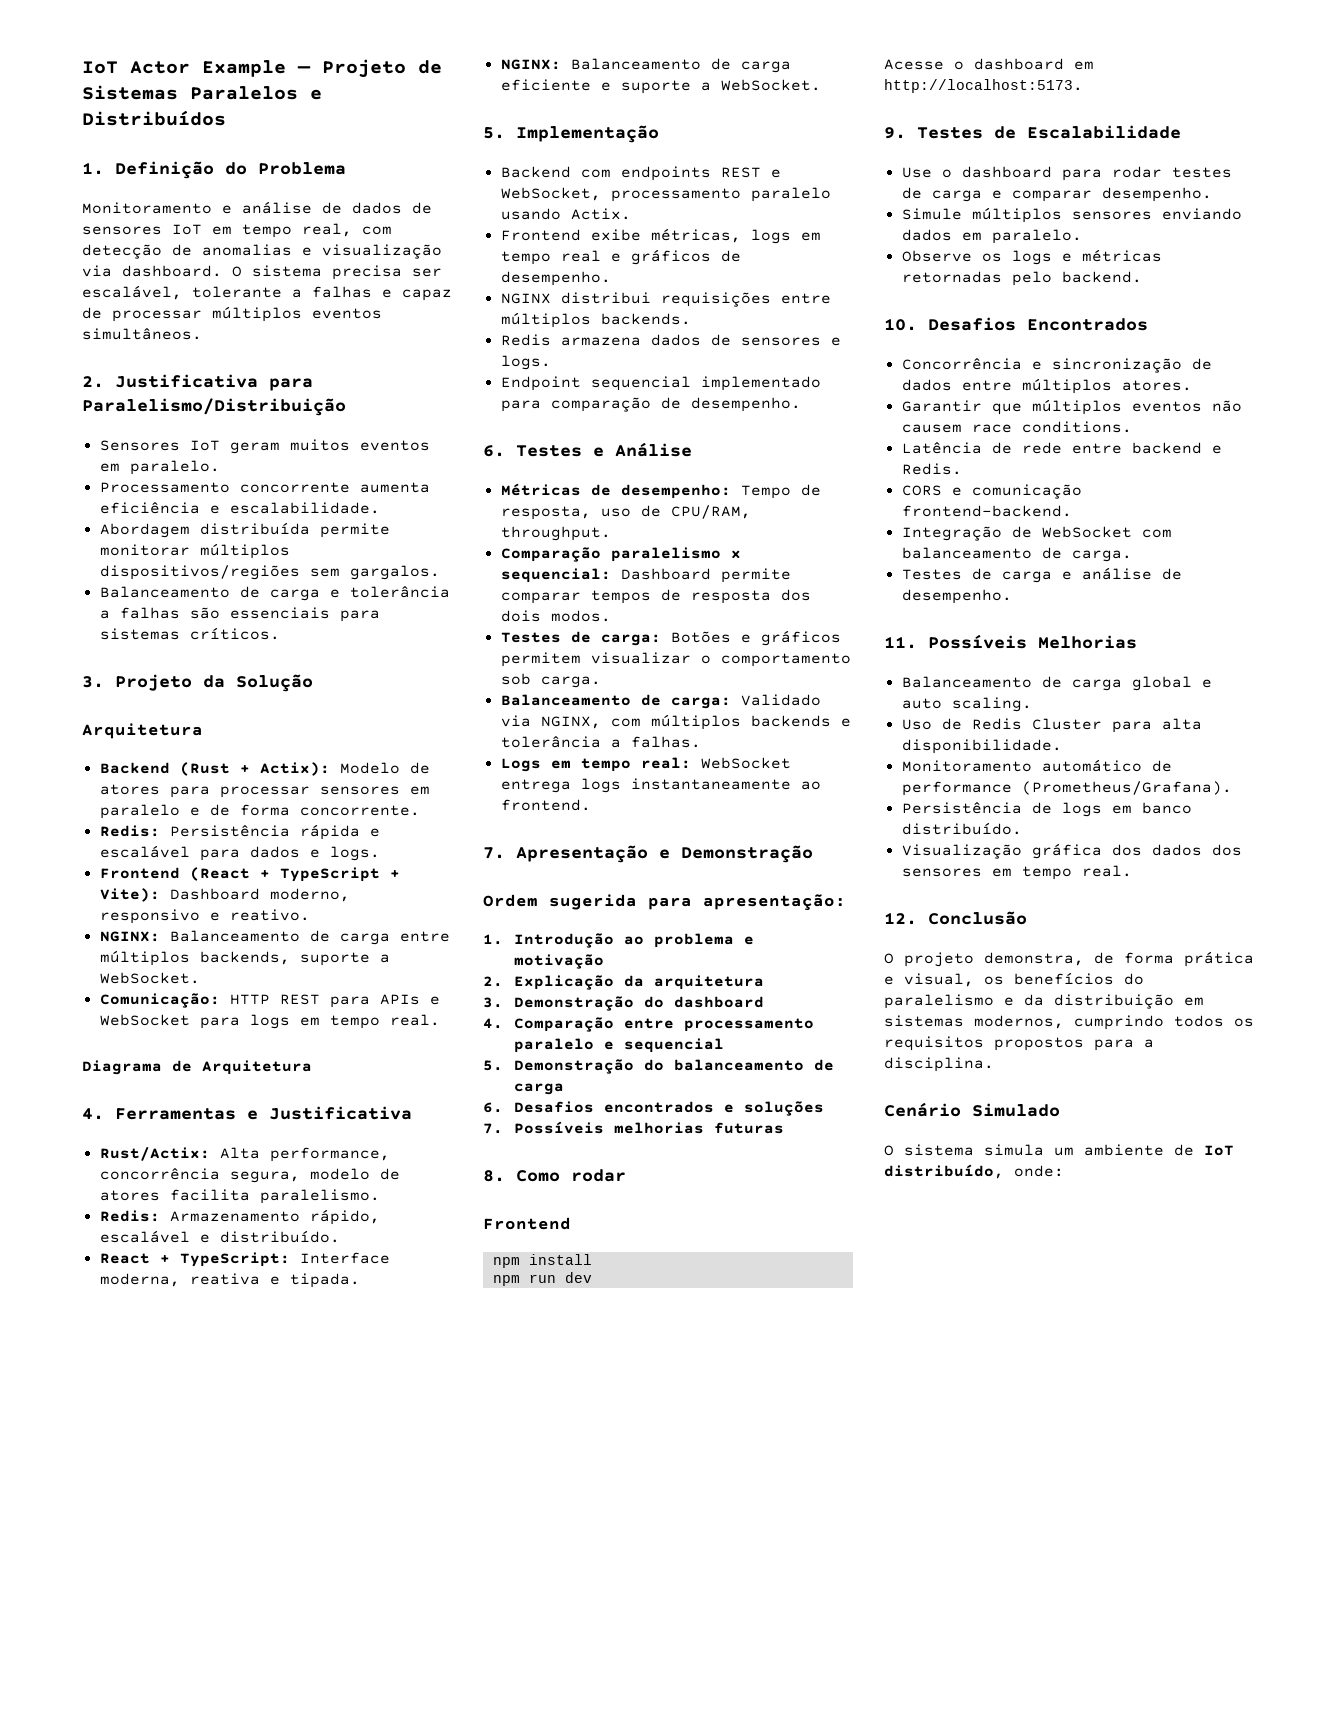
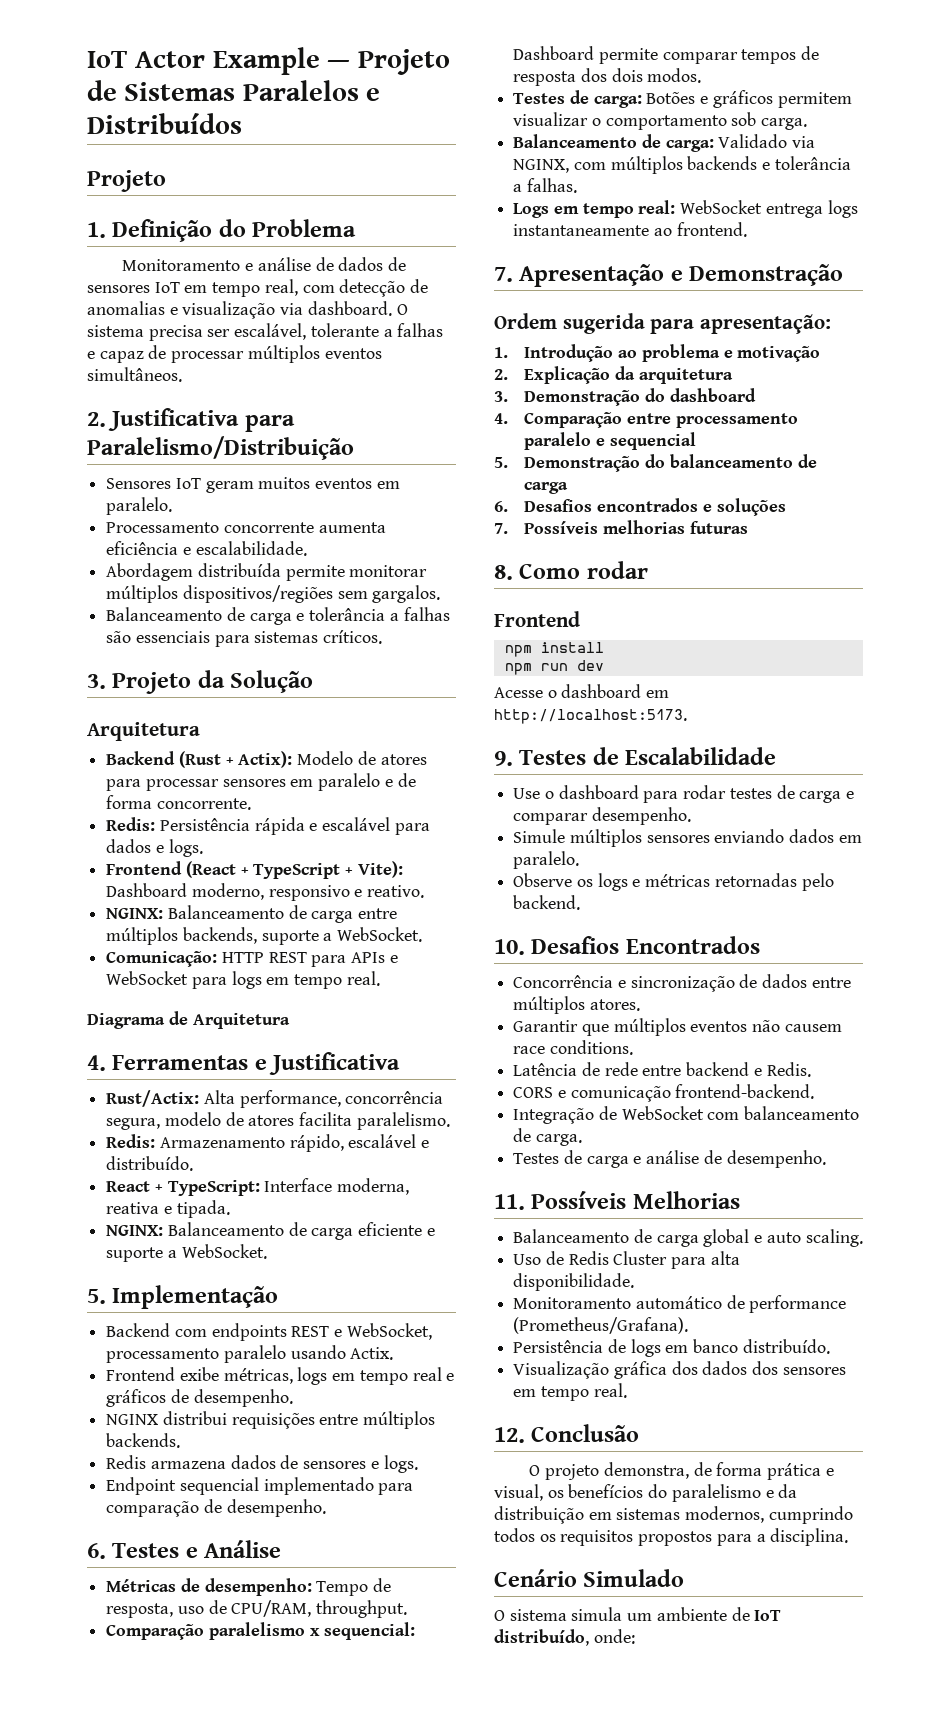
  IoT Actor Example — Projeto de Sistemas Paralelos e Distribuídos
+ Projeto

